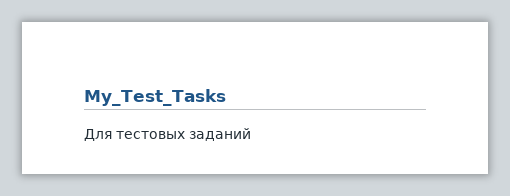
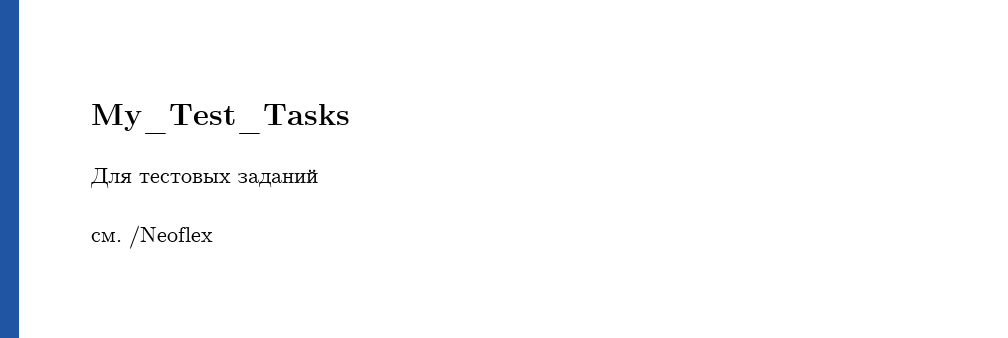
+ см. /Neoflex

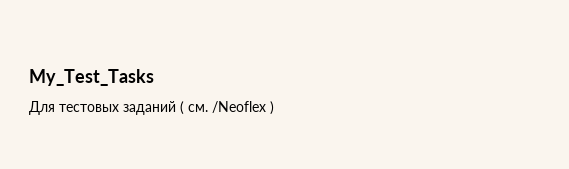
- Для тестовых заданий
- см. /Neoflex
+ Для тестовых заданий ( см. /Neoflex )

